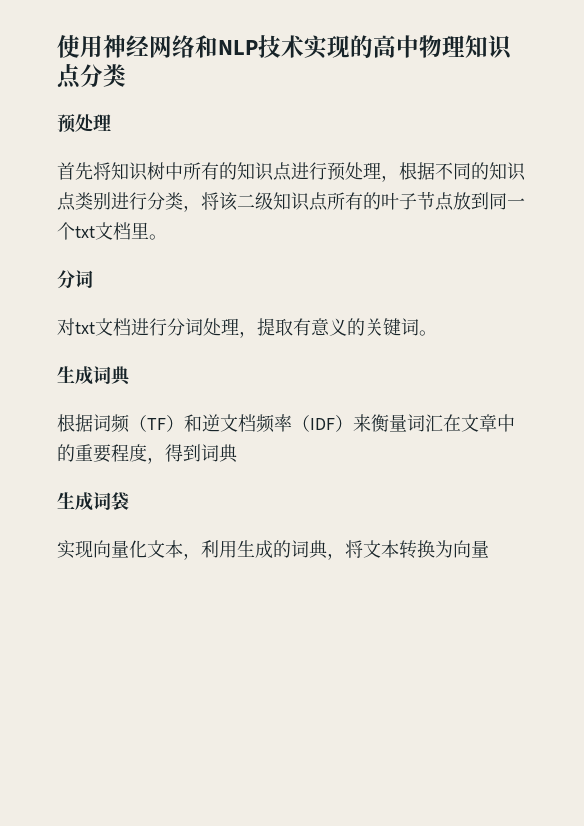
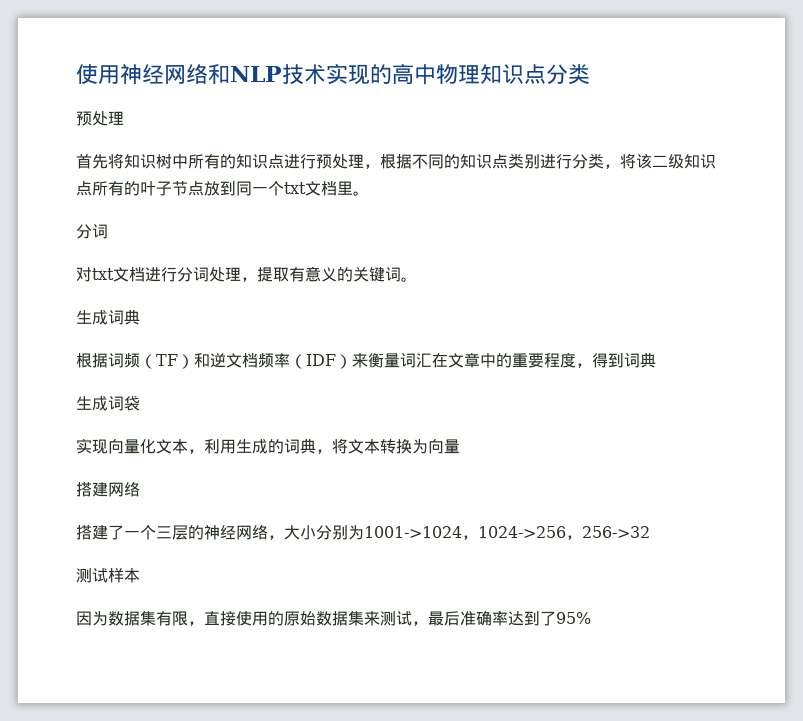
+ 搭建网络
+ 搭建了一个三层的神经网络，大小分别为1001->1024，1024->256，256->32
+ 测试样本
+ 因为数据集有限，直接使用的原始数据集来测试，最后准确率达到了95%

